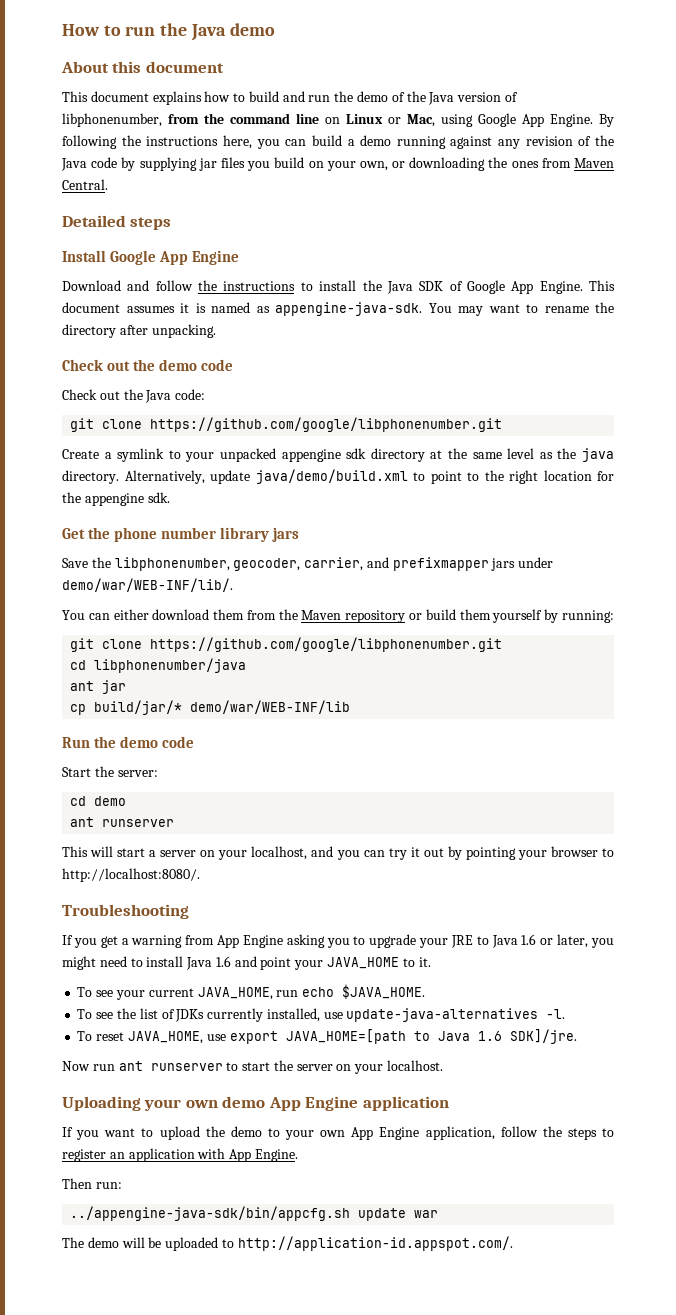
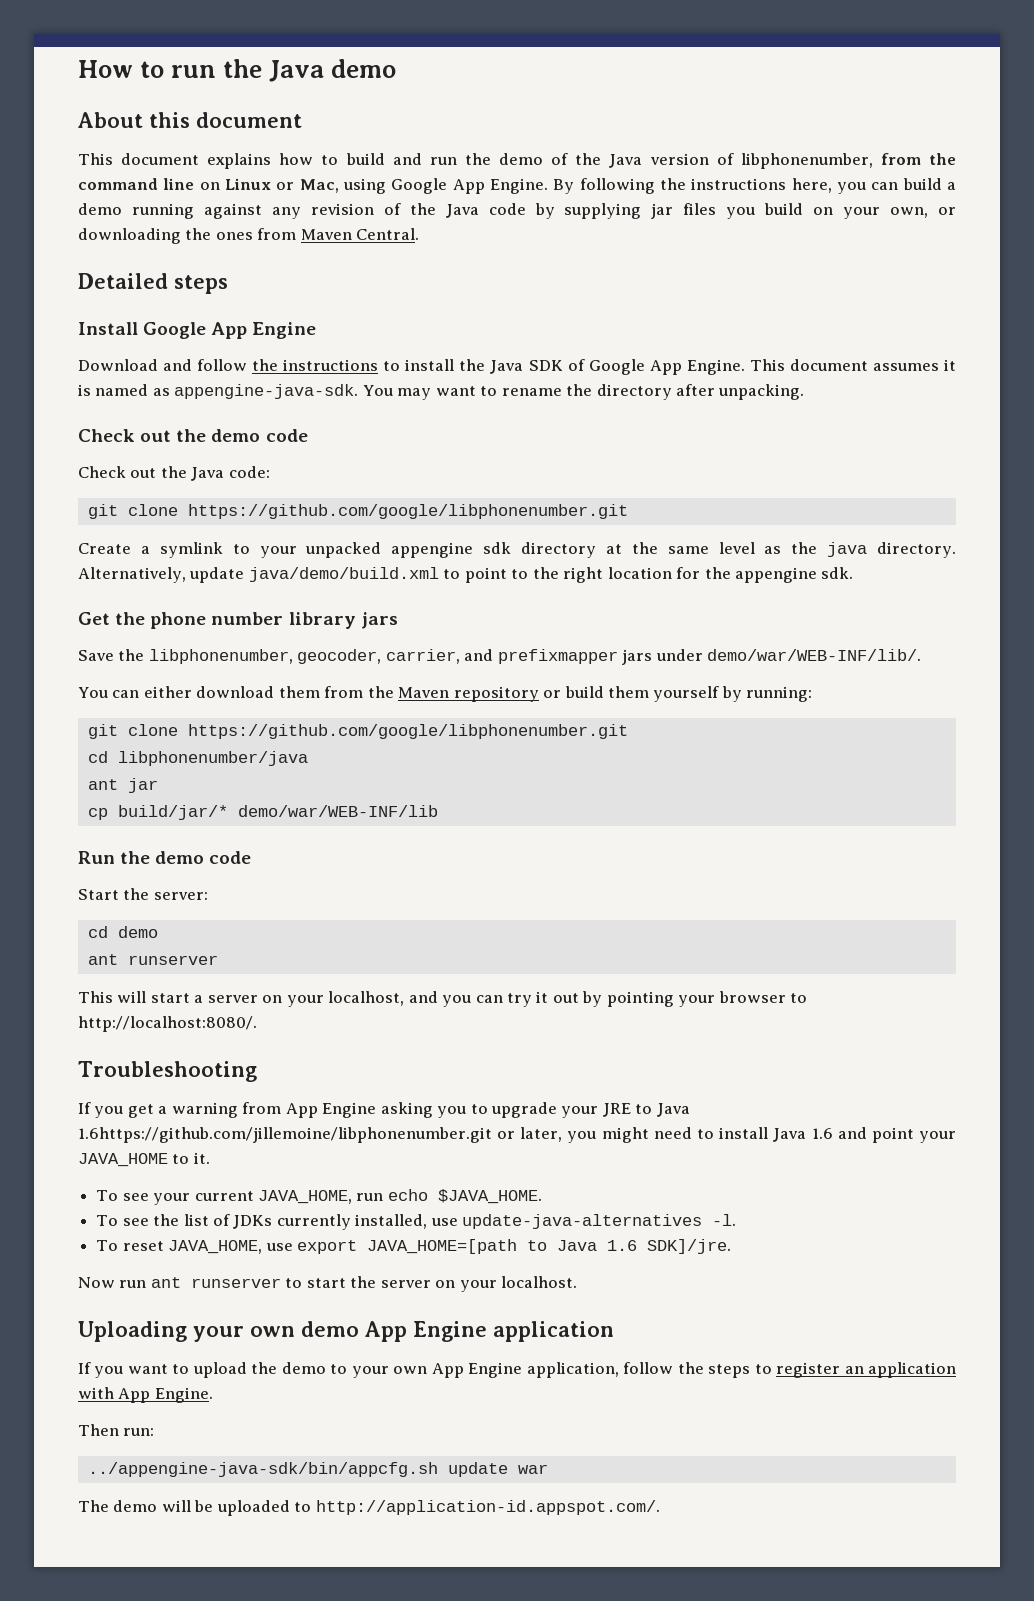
- If you get a warning from App Engine asking you to upgrade your JRE to Java 1.6 or later, you might need to install Java 1.6 and point your JAVA_HOME to it.
+ If you get a warning from App Engine asking you to upgrade your JRE to Java 1.6https://github.com/jillemoine/libphonenumber.git or later, you might need to install Java 1.6 and point your JAVA_HOME to it.

